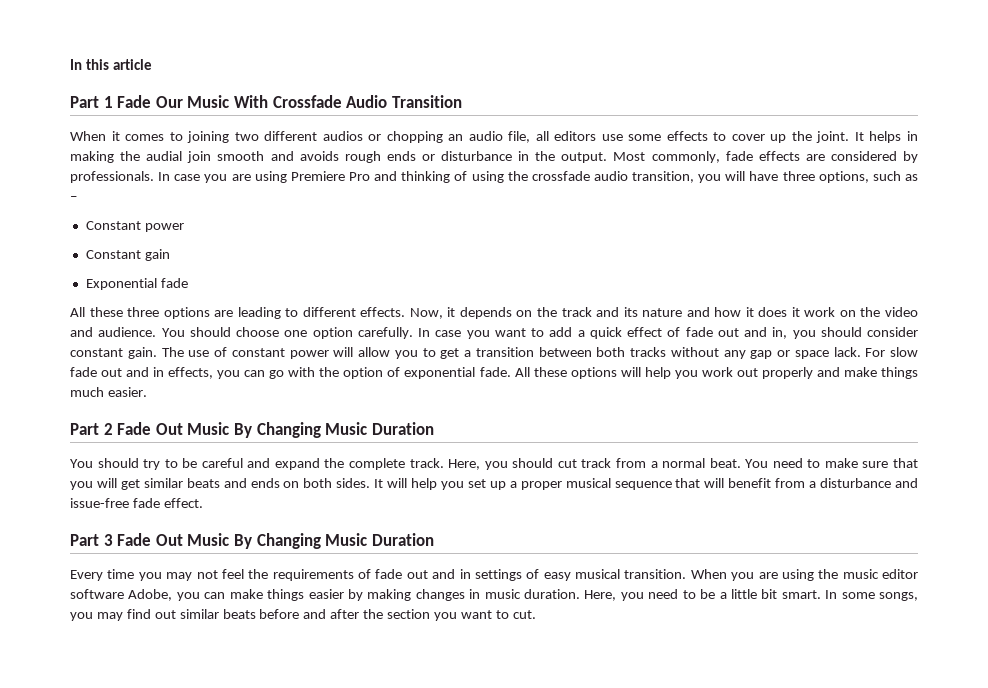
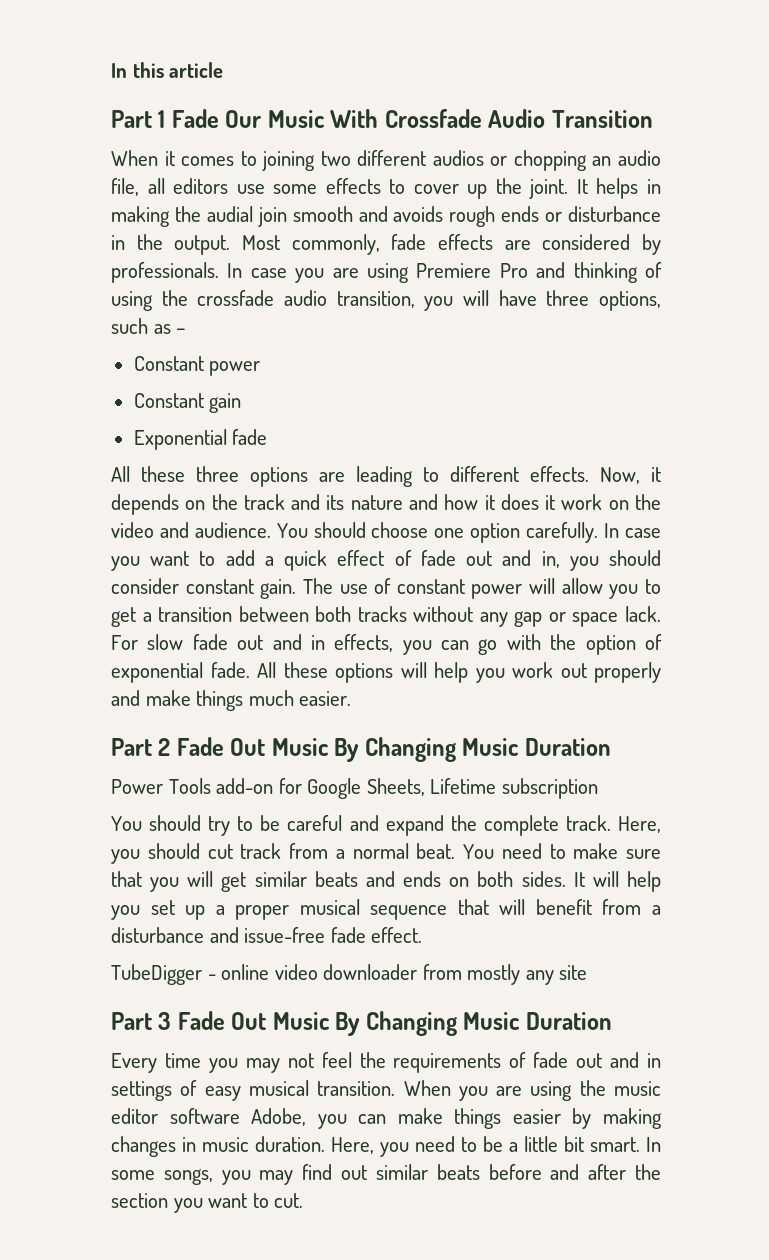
+ Power Tools add-on for Google Sheets, Lifetime subscription
+ TubeDigger - online video downloader from mostly any site

